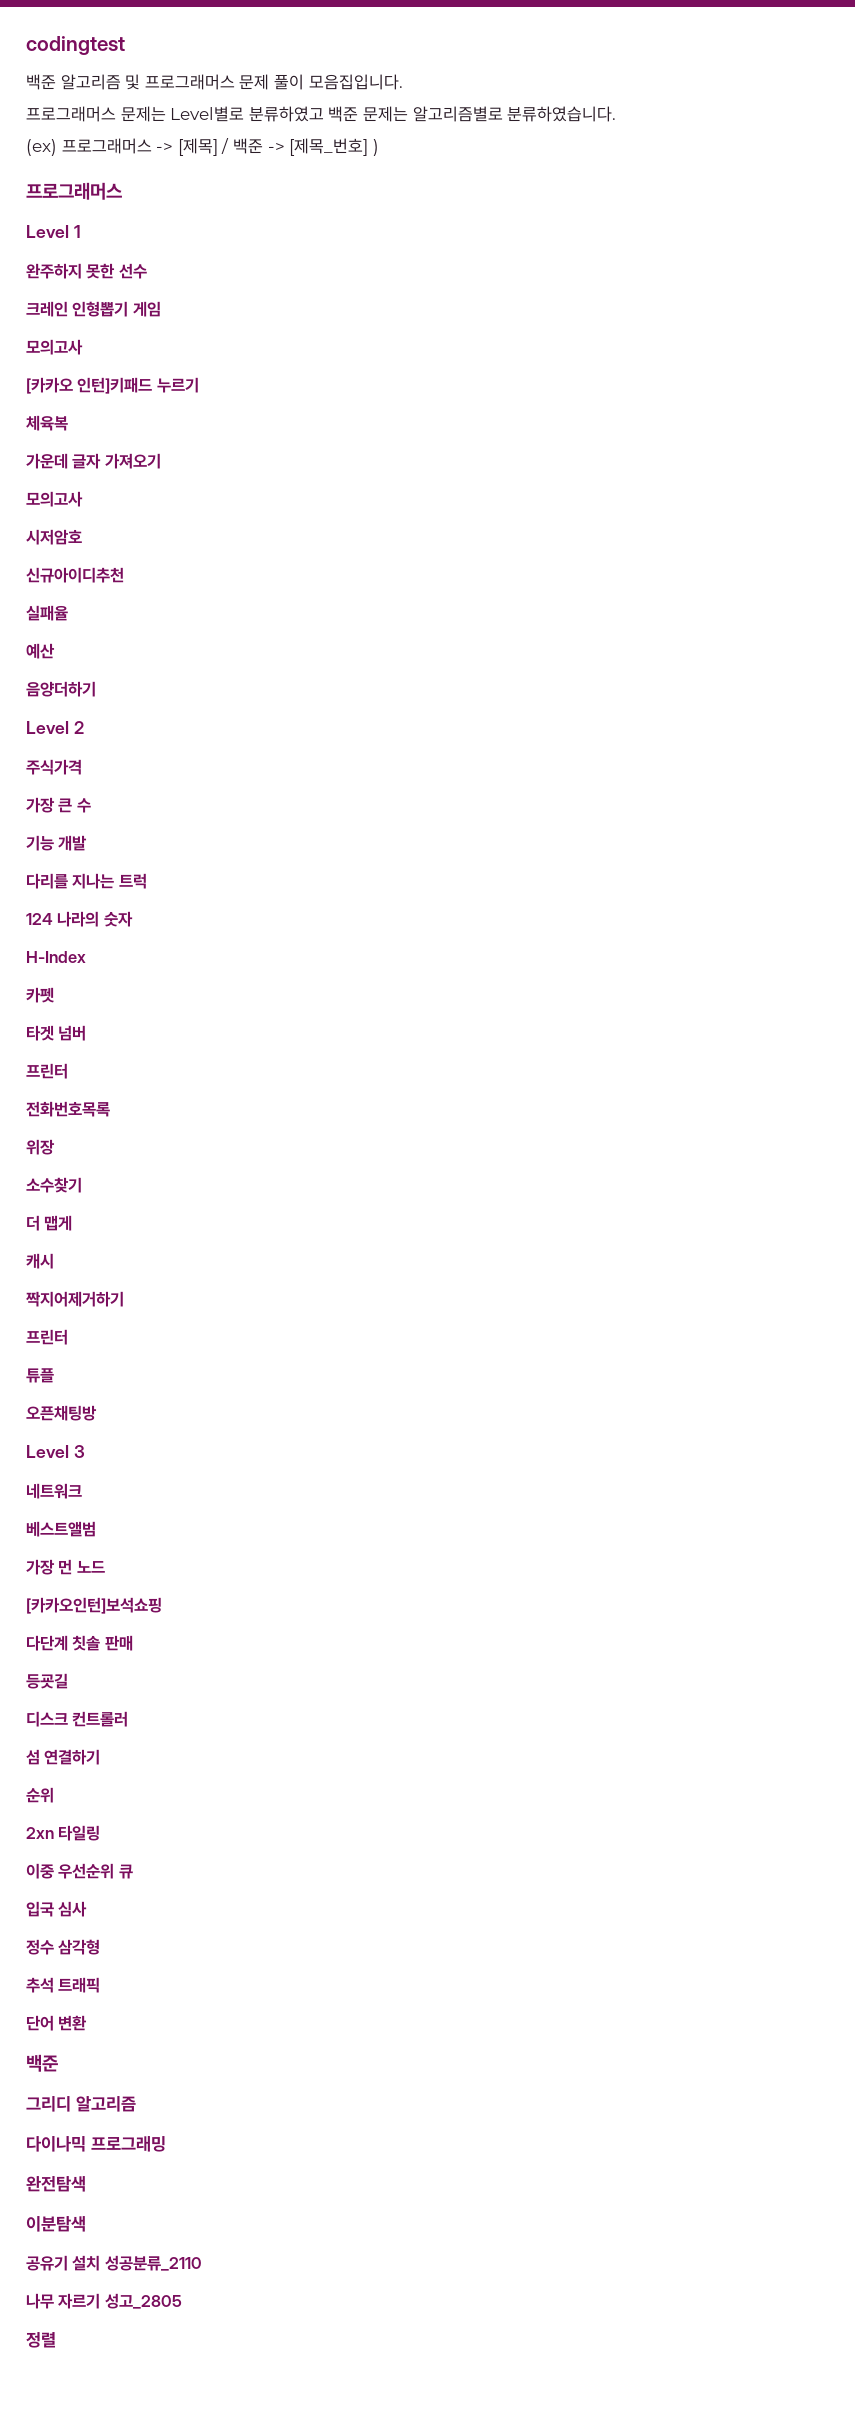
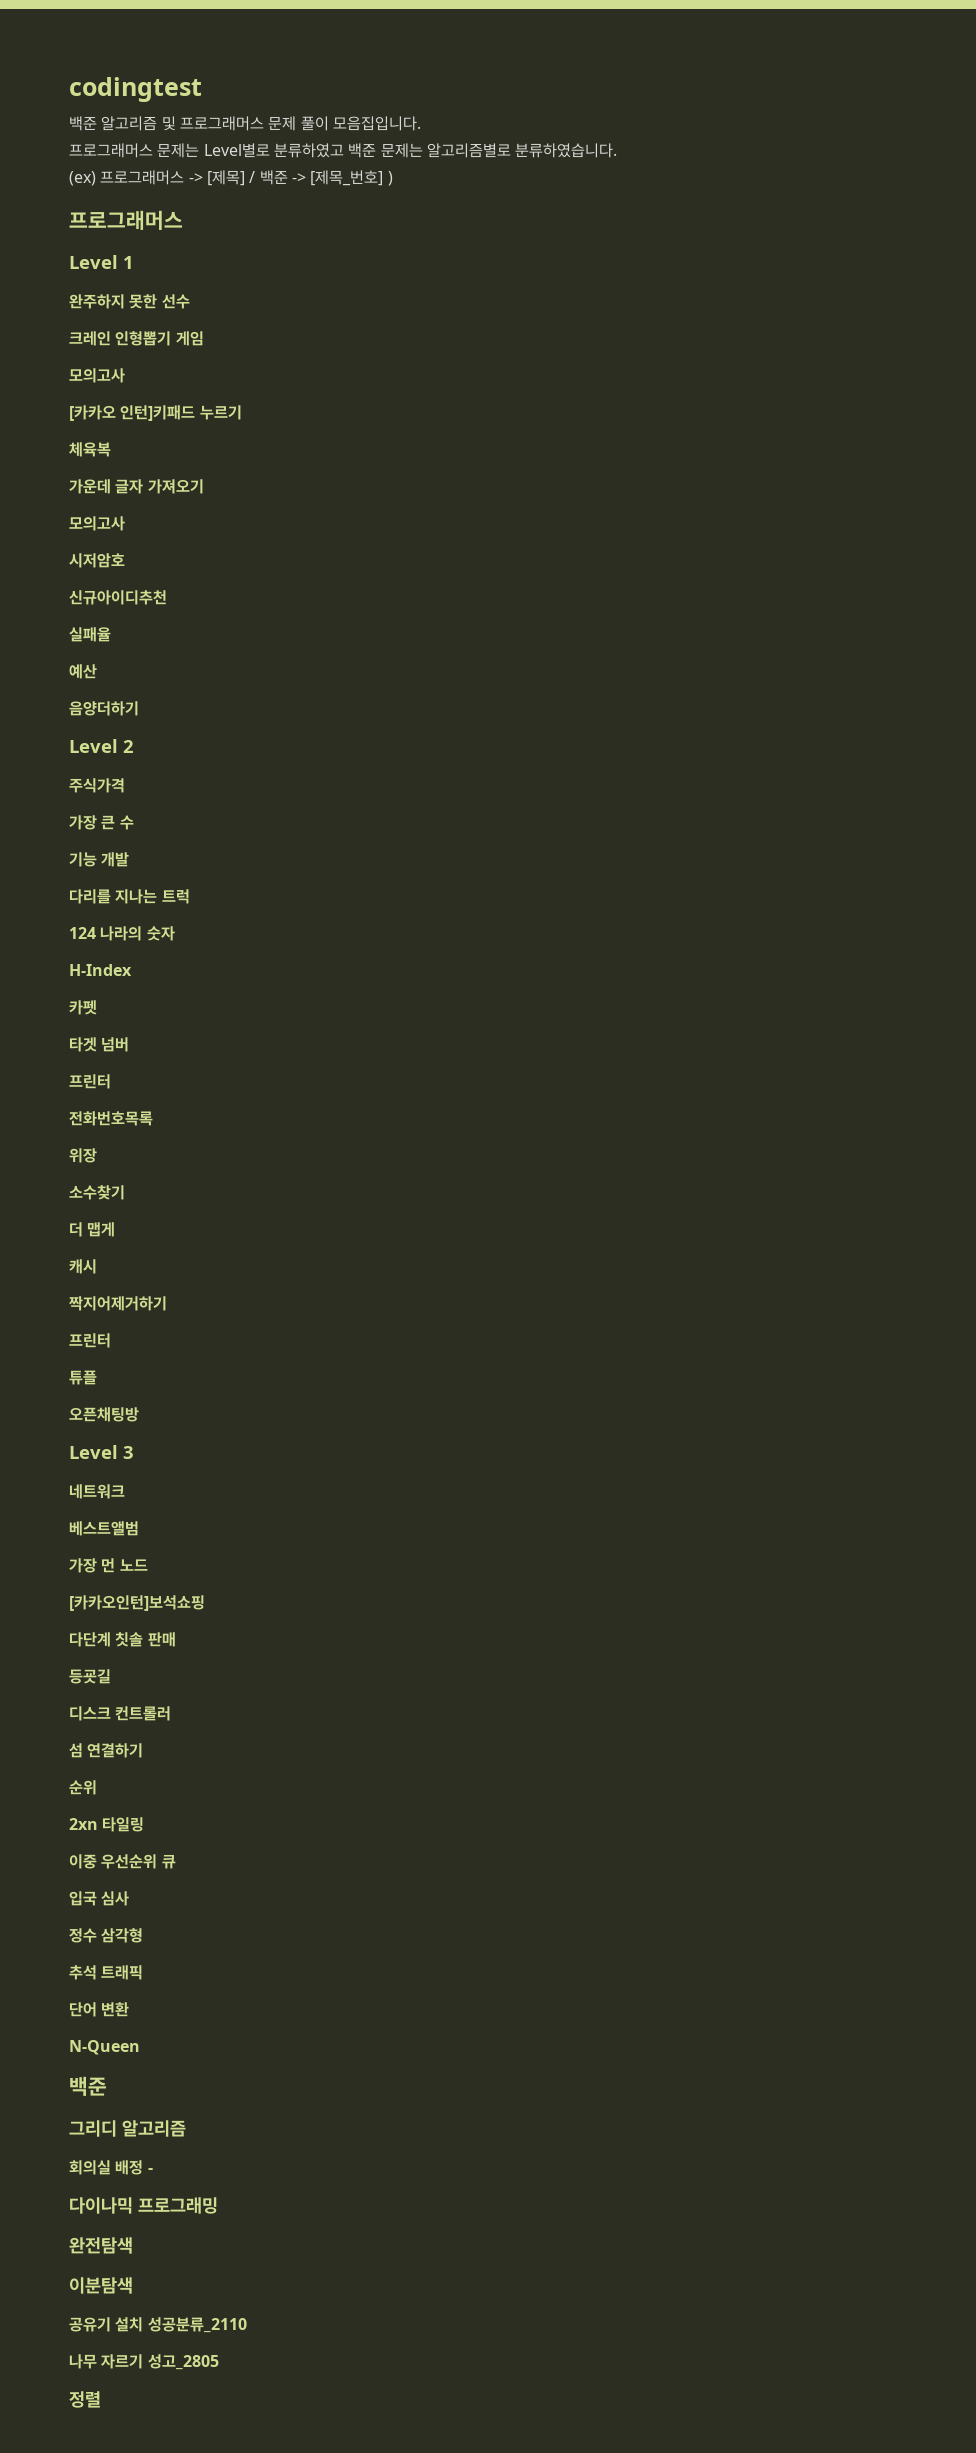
+ N-Queen
+ 회의실 배정 -

